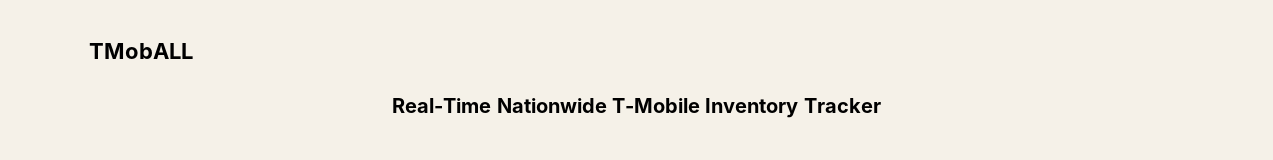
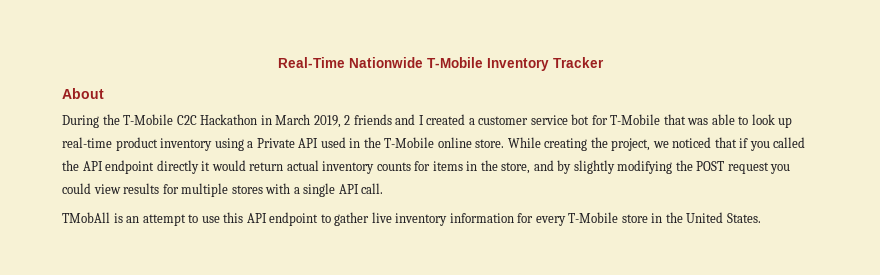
- TMobALL
+ About
+ During the T-Mobile C2C Hackathon in March 2019, 2 friends and I created a customer service bot for T-Mobile that was able to look up real-time product inventory using a Private API used in the T-Mobile online store. While creating the project, we noticed that if you called the API endpoint directly it would return actual inventory counts for items in the store, and by slightly modifying the POST request you could view results for multiple stores with a single API call.
+ TMobAll is an attempt to use this API endpoint to gather live inventory information for every T-Mobile store in the United States.

